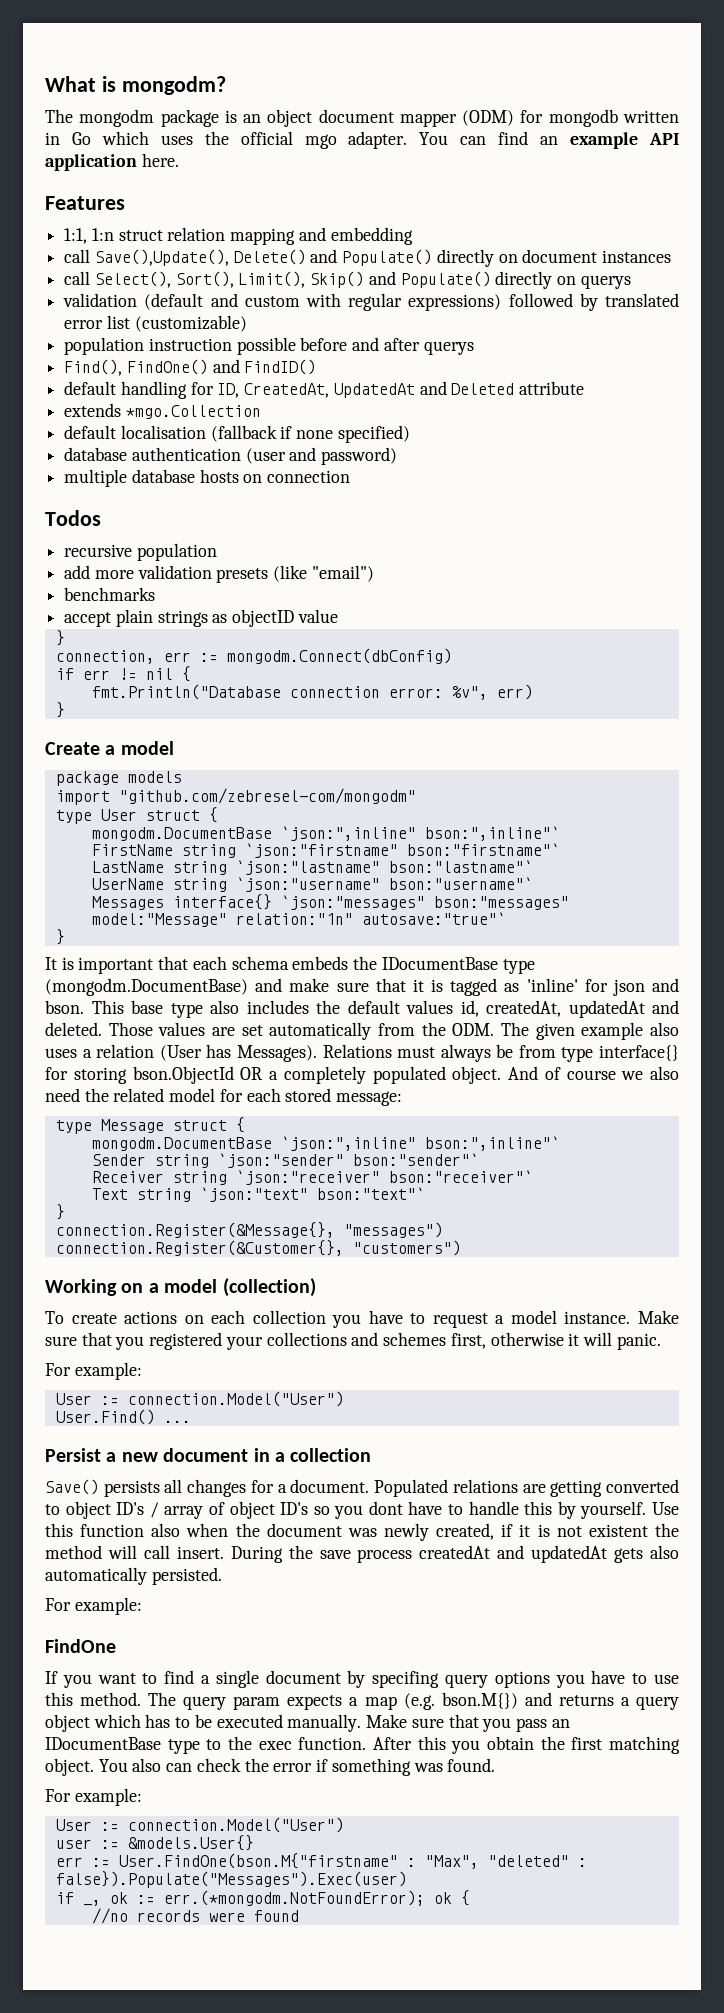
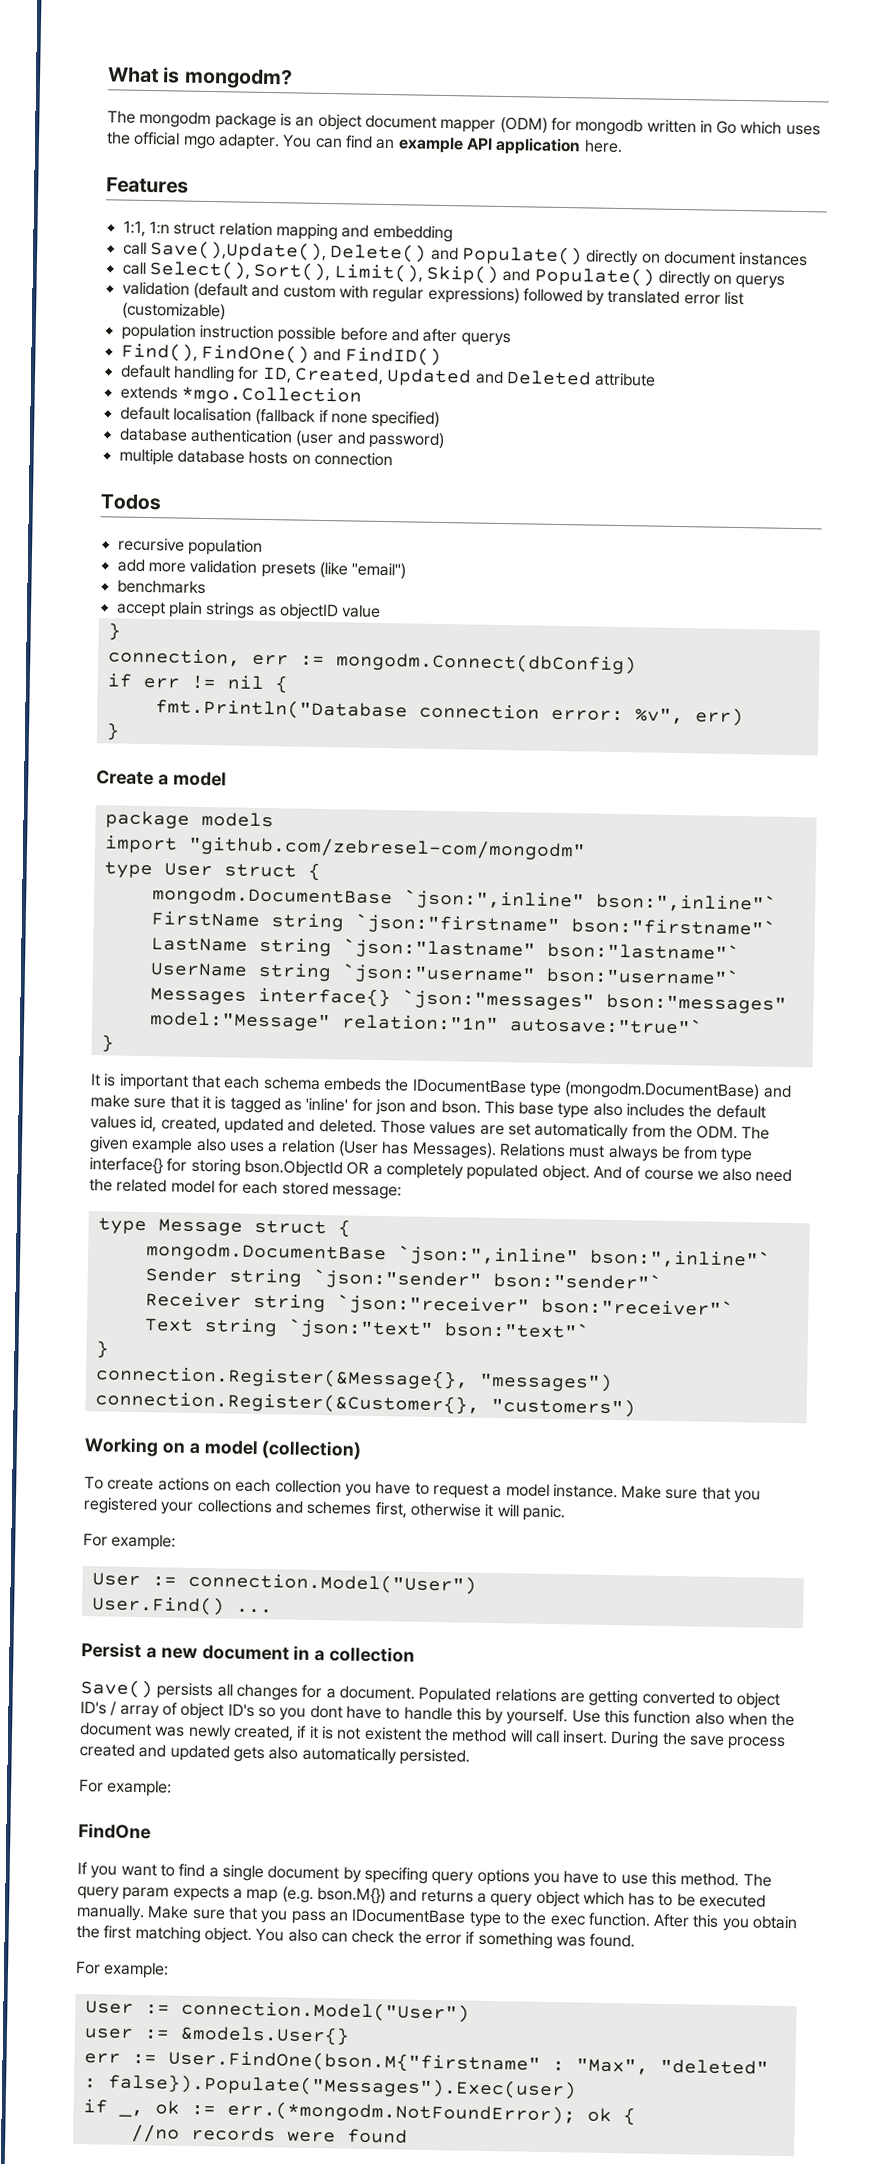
- default handling for ID, CreatedAt, UpdatedAt and Deleted attribute
+ default handling for ID, Created, Updated and Deleted attribute
- This base type also includes the default values id, createdAt, updatedAt and deleted.
+ This base type also includes the default values id, created, updated and deleted.
- During the save process createdAt and updatedAt gets also automatically persisted.
+ During the save process created and updated gets also automatically persisted.

